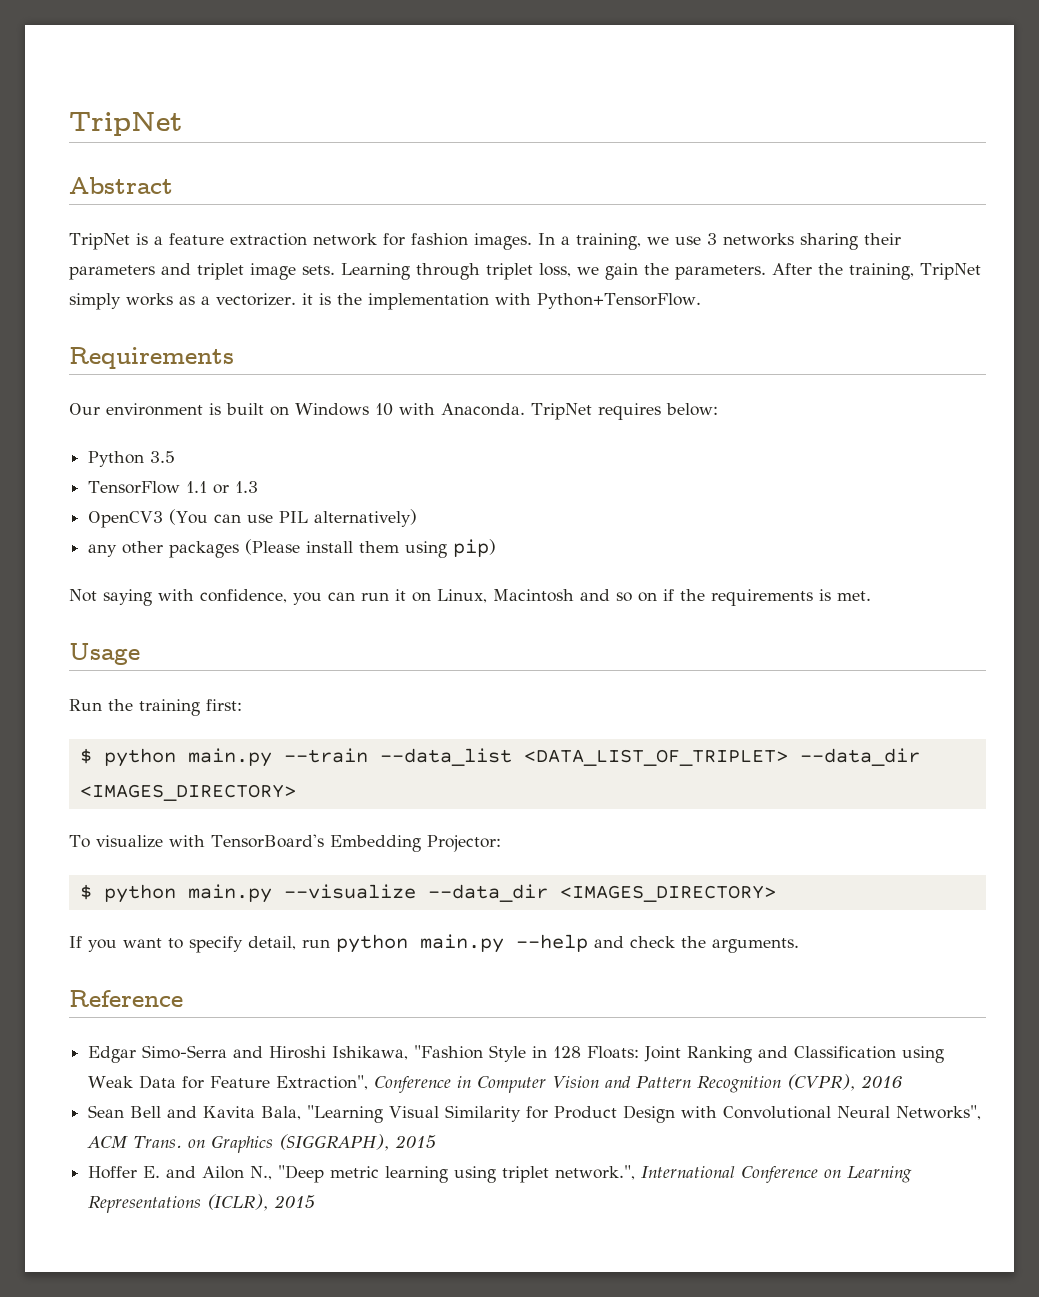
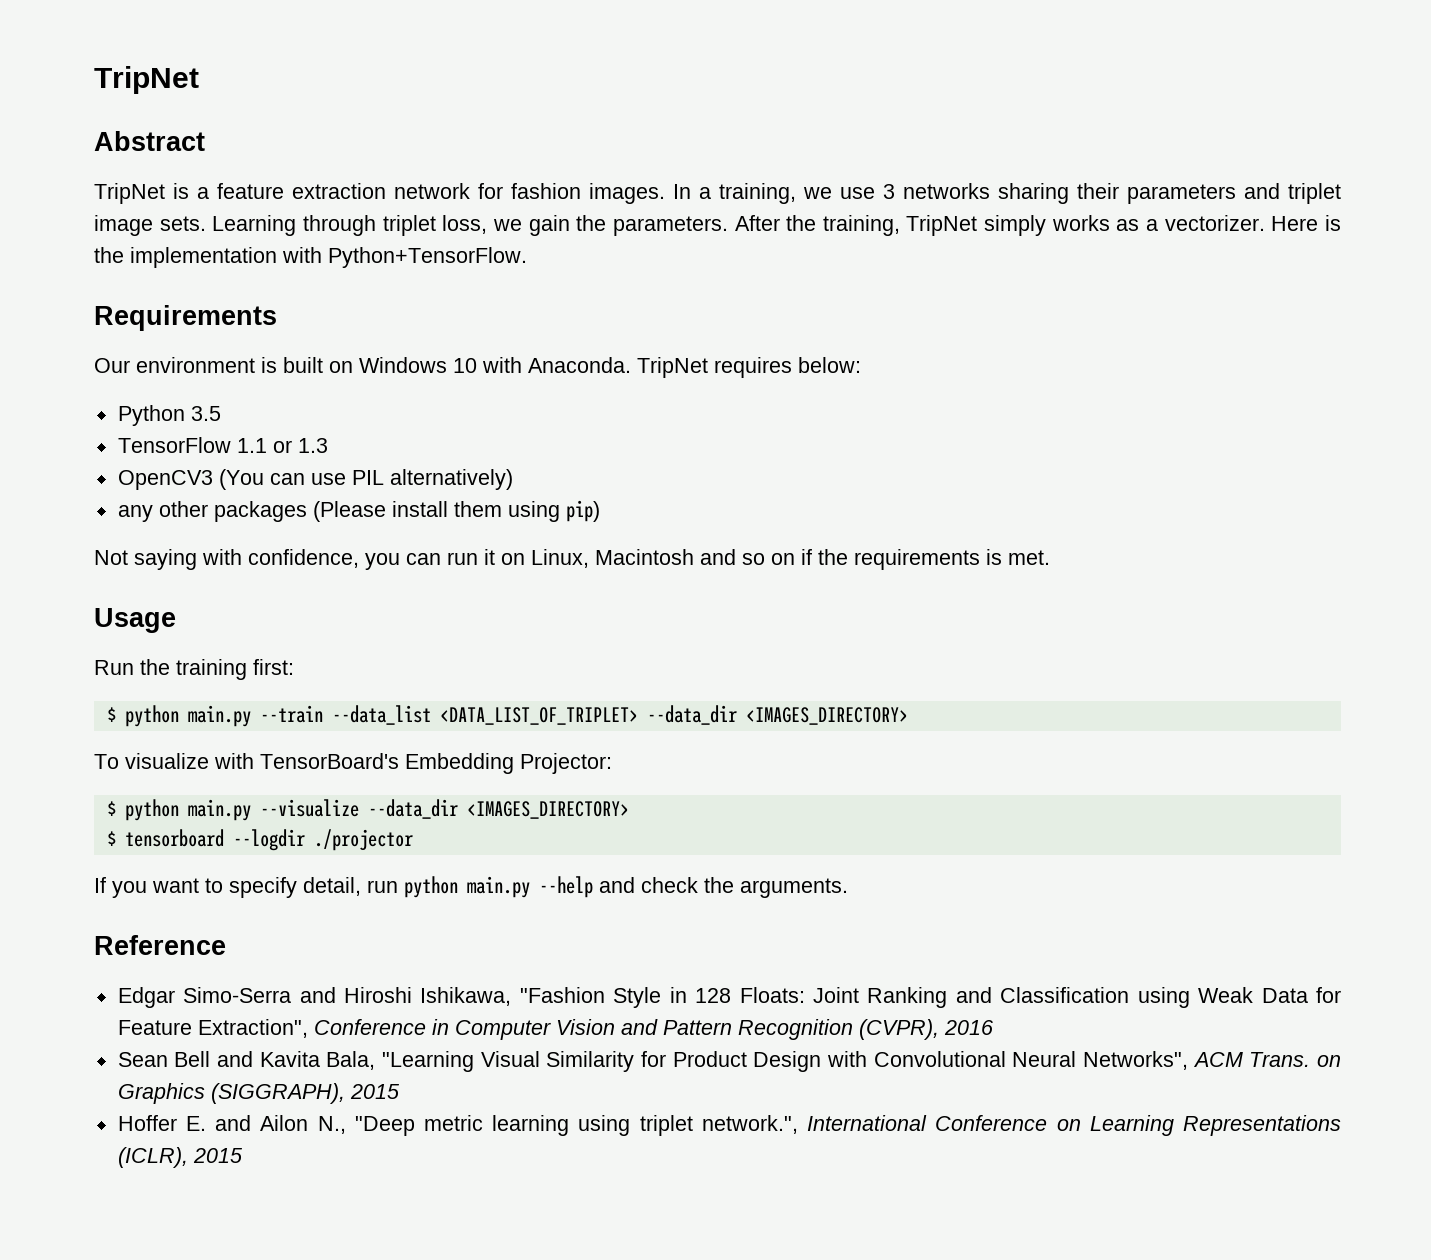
- After the training, TripNet simply works as a vectorizer. it is the implementation with Python+TensorFlow.
+ After the training, TripNet simply works as a vectorizer. Here is the implementation with Python+TensorFlow.
+ $ tensorboard --logdir ./projector

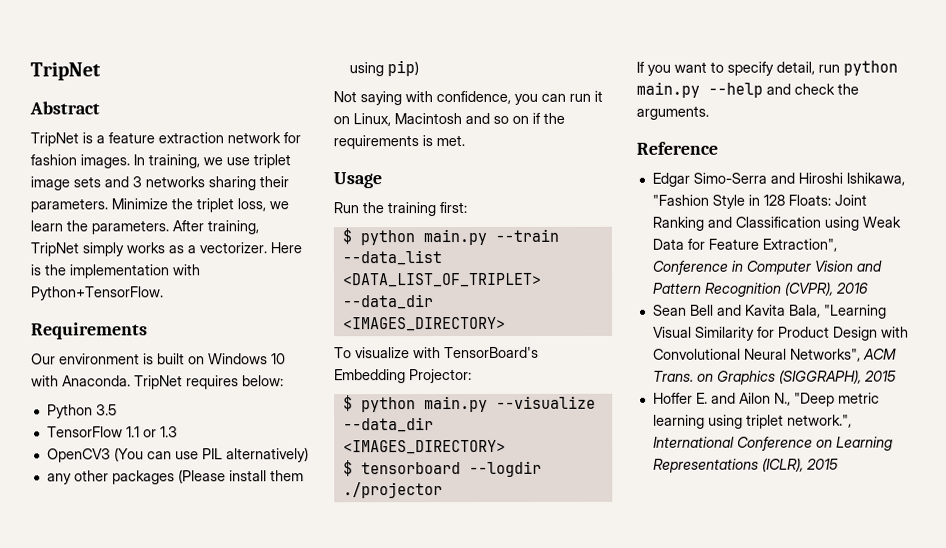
- In a training, we use 3 networks sharing their parameters and triplet image sets. Learning through triplet loss, we gain the parameters.
+ In training, we use triplet image sets and 3 networks sharing their parameters. Minimize the triplet loss, we learn the parameters.
- After the training, TripNet simply works as a vectorizer.
+ After training, TripNet simply works as a vectorizer.

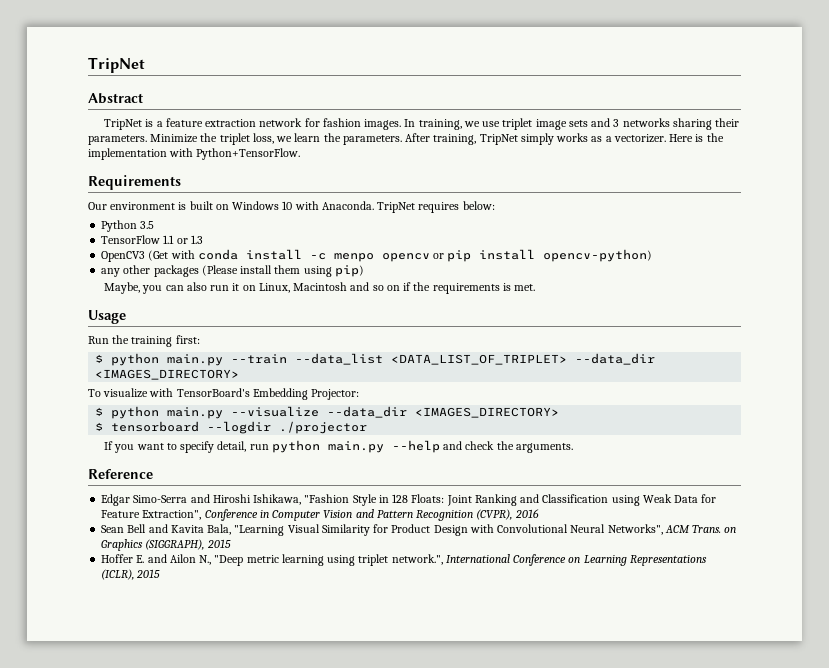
- OpenCV3 (You can use PIL alternatively)
+ OpenCV3 (Get with conda install -c menpo opencv or pip install opencv-python)
- Not saying with confidence, you can run it on Linux, Macintosh and so on if the requirements is met.
+ Maybe, you can also run it on Linux, Macintosh and so on if the requirements is met.

